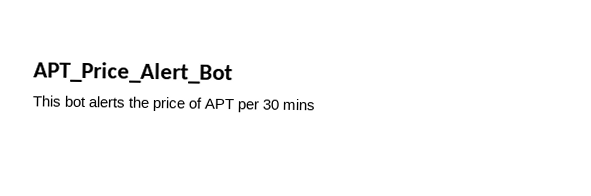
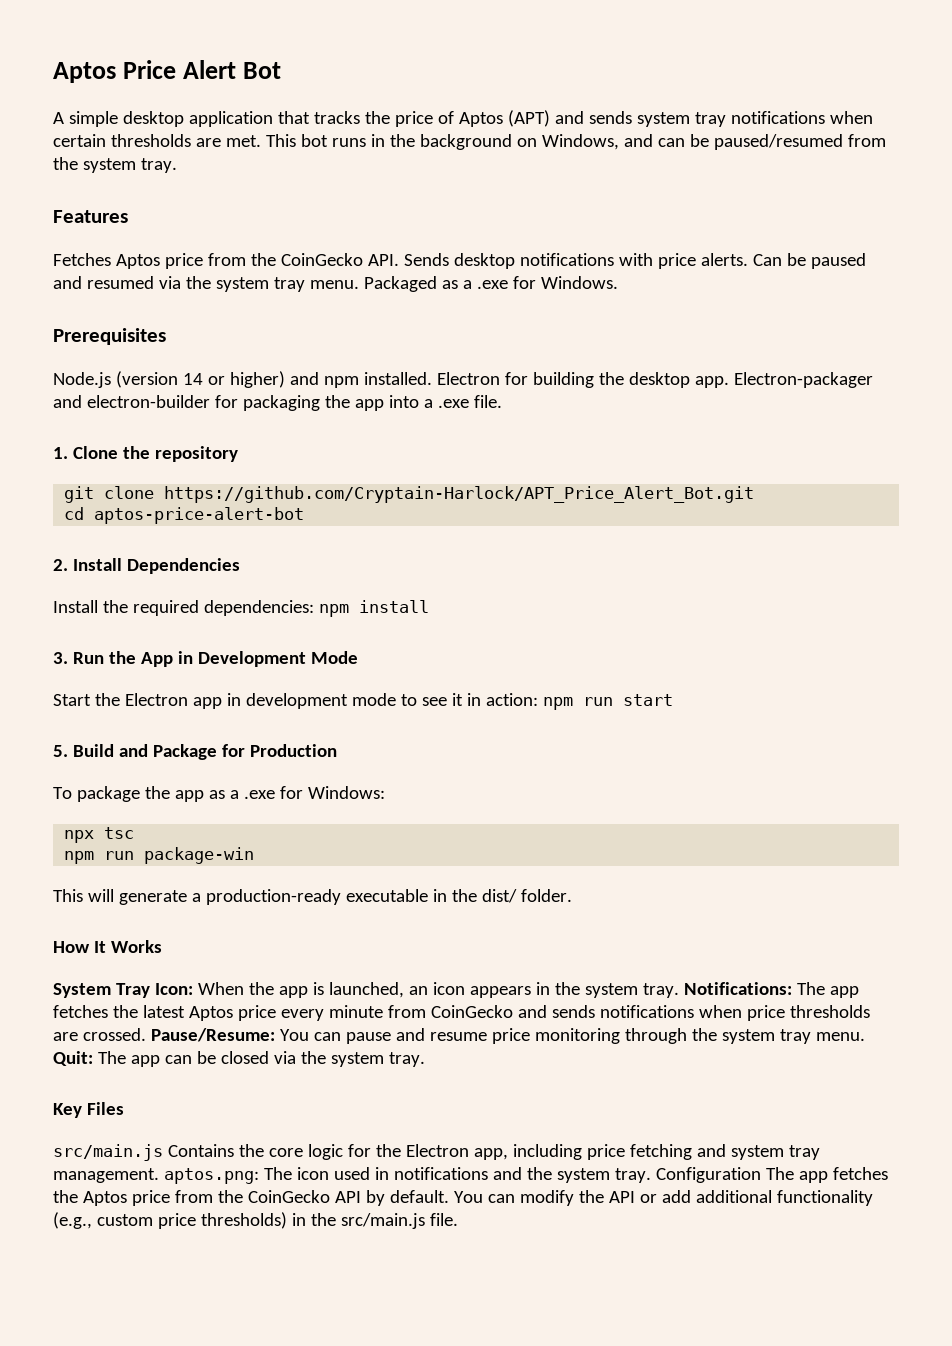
- APT_Price_Alert_Bot
- This bot alerts the price of APT per 30 mins
+ Aptos Price Alert Bot
+ A simple desktop application that tracks the price of Aptos (APT) and sends system tray notifications when certain thresholds are met. This bot runs in the background on Windows, and can be paused/resumed from the system tray.
+ Features
+ Fetches Aptos price from the CoinGecko API. Sends desktop notifications with price alerts. Can be paused and resumed via the system tray menu. Packaged as a .exe for Windows.
+ Prerequisites
+ Node.js (version 14 or higher) and npm installed. Electron for building the desktop app. Electron-packager and electron-builder for packaging the app into a .exe file.
+ 1. Clone the repository
+ git clone https://github.com/Cryptain-Harlock/APT_Price_Alert_Bot.git
+ cd aptos-price-alert-bot
+ 2. Install Dependencies
+ Install the required dependencies: npm install
+ 3. Run the App in Development Mode
+ Start the Electron app in development mode to see it in action: npm run start
+ 5. Build and Package for Production
+ To package the app as a .exe for Windows:
+ npx tsc
+ npm run package-win
+ This will generate a production-ready executable in the dist/ folder.
+ How It Works
+ System Tray Icon: When the app is launched, an icon appears in the system tray. Notifications: The app fetches the latest Aptos price every minute from CoinGecko and sends notifications when price thresholds are crossed. Pause/Resume: You can pause and resume price monitoring through the system tray menu. Quit: The app can be closed via the system tray.
+ Key Files
+ src/main.js Contains the core logic for the Electron app, including price fetching and system tray management. aptos.png: The icon used in notifications and the system tray. Configuration The app fetches the Aptos price from the CoinGecko API by default. You can modify the API or add additional functionality (e.g., custom price thresholds) in the src/main.js file.

